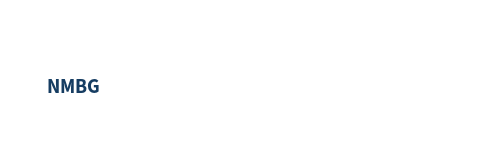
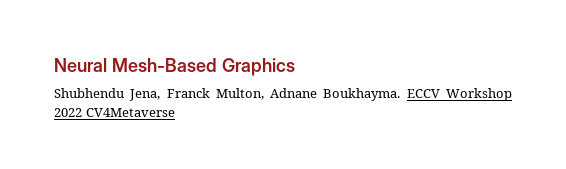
- NMBG
+ Neural Mesh-Based Graphics
+ Shubhendu Jena, Franck Multon, Adnane Boukhayma. ECCV Workshop 2022 CV4Metaverse

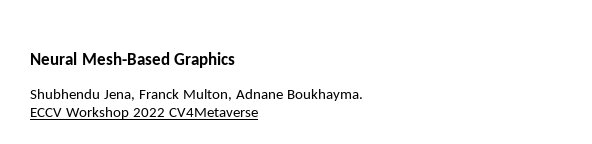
- Shubhendu Jena, Franck Multon, Adnane Boukhayma. ECCV Workshop 2022 CV4Metaverse
+ Shubhendu Jena, Franck Multon, Adnane Boukhayma.
+ ECCV Workshop 2022 CV4Metaverse

